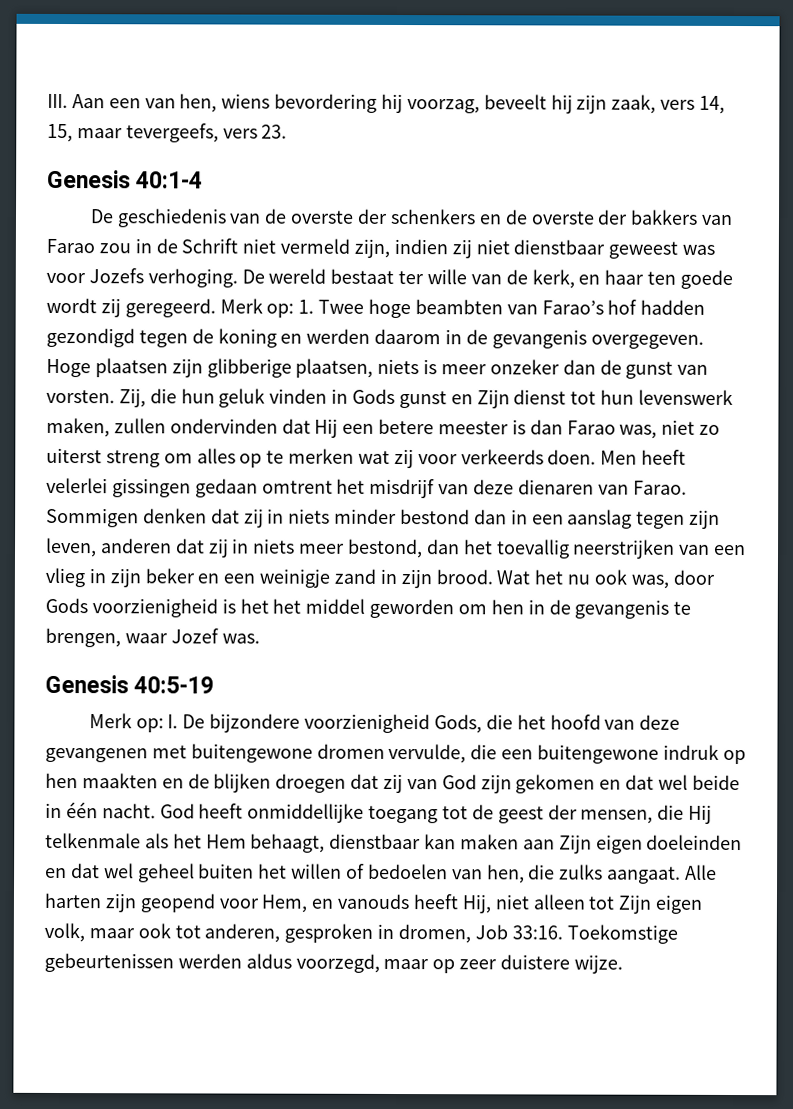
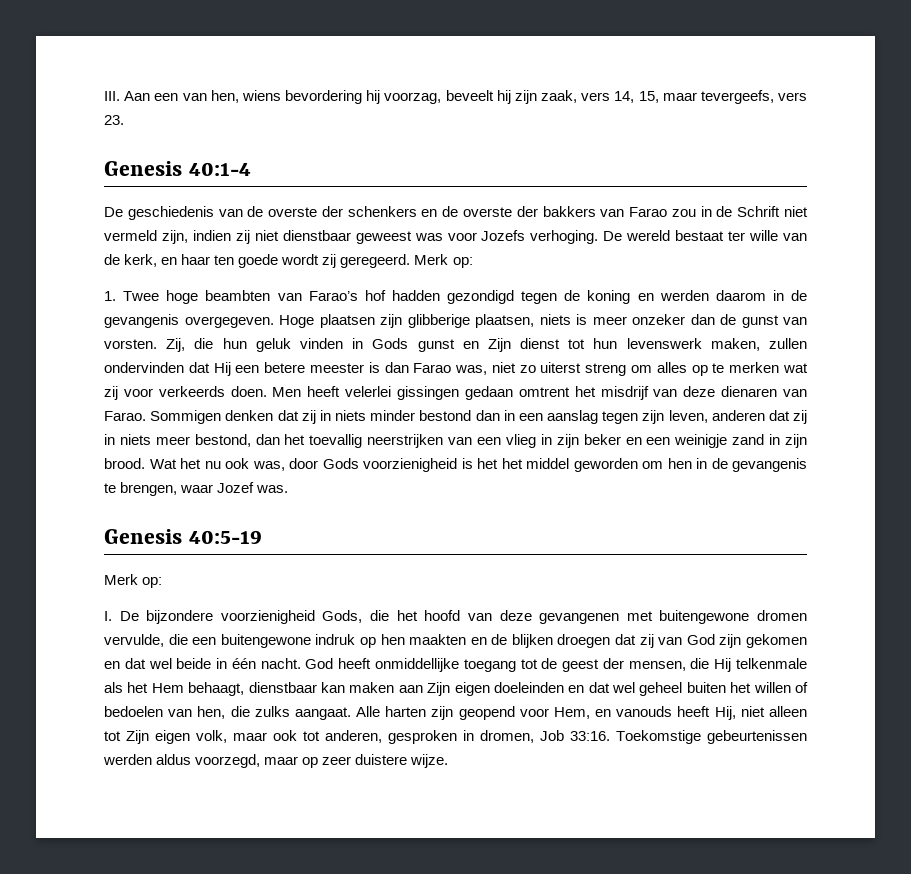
- De wereld bestaat ter wille van de kerk, en haar ten goede wordt zij geregeerd. Merk op: 1. Twee hoge beambten van Farao’s hof hadden gezondigd tegen de koning en werden daarom in de gevangenis overgegeven.
+ De wereld bestaat ter wille van de kerk, en haar ten goede wordt zij geregeerd. Merk op:
+ 1. Twee hoge beambten van Farao’s hof hadden gezondigd tegen de koning en werden daarom in de gevangenis overgegeven.
  Genesis 40:5-19
- Merk op: I. De bijzondere voorzienigheid Gods, die het hoofd van deze gevangenen met buitengewone dromen vervulde, die een buitengewone indruk op hen maakten en de blijken droegen dat zij van God zijn gekomen en dat wel beide in één nacht.
+ Merk op:
+ I. De bijzondere voorzienigheid Gods, die het hoofd van deze gevangenen met buitengewone dromen vervulde, die een buitengewone indruk op hen maakten en de blijken droegen dat zij van God zijn gekomen en dat wel beide in één nacht.

